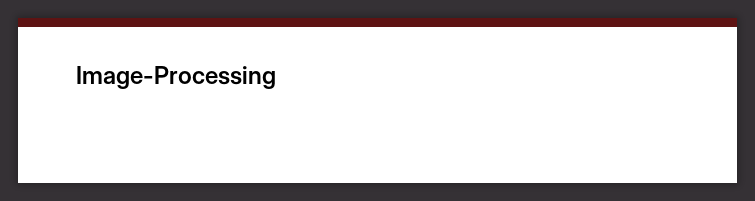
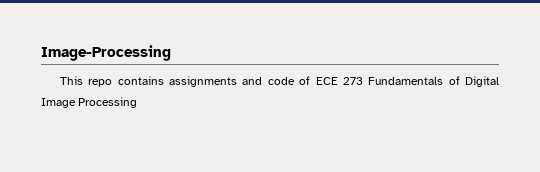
+ This repo contains assignments and code of ECE 273 Fundamentals of Digital Image Processing

